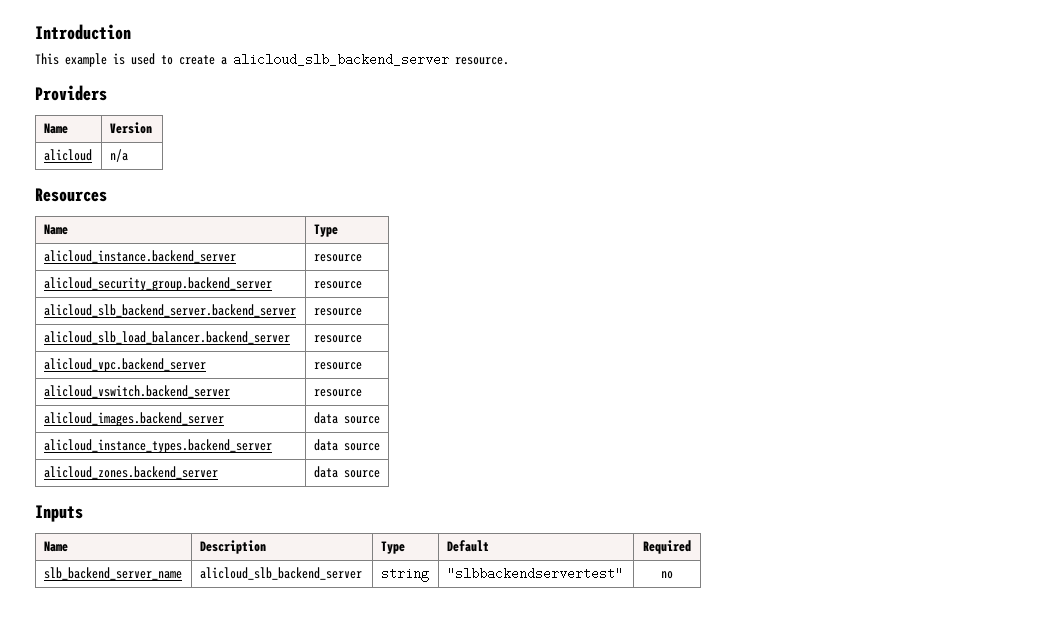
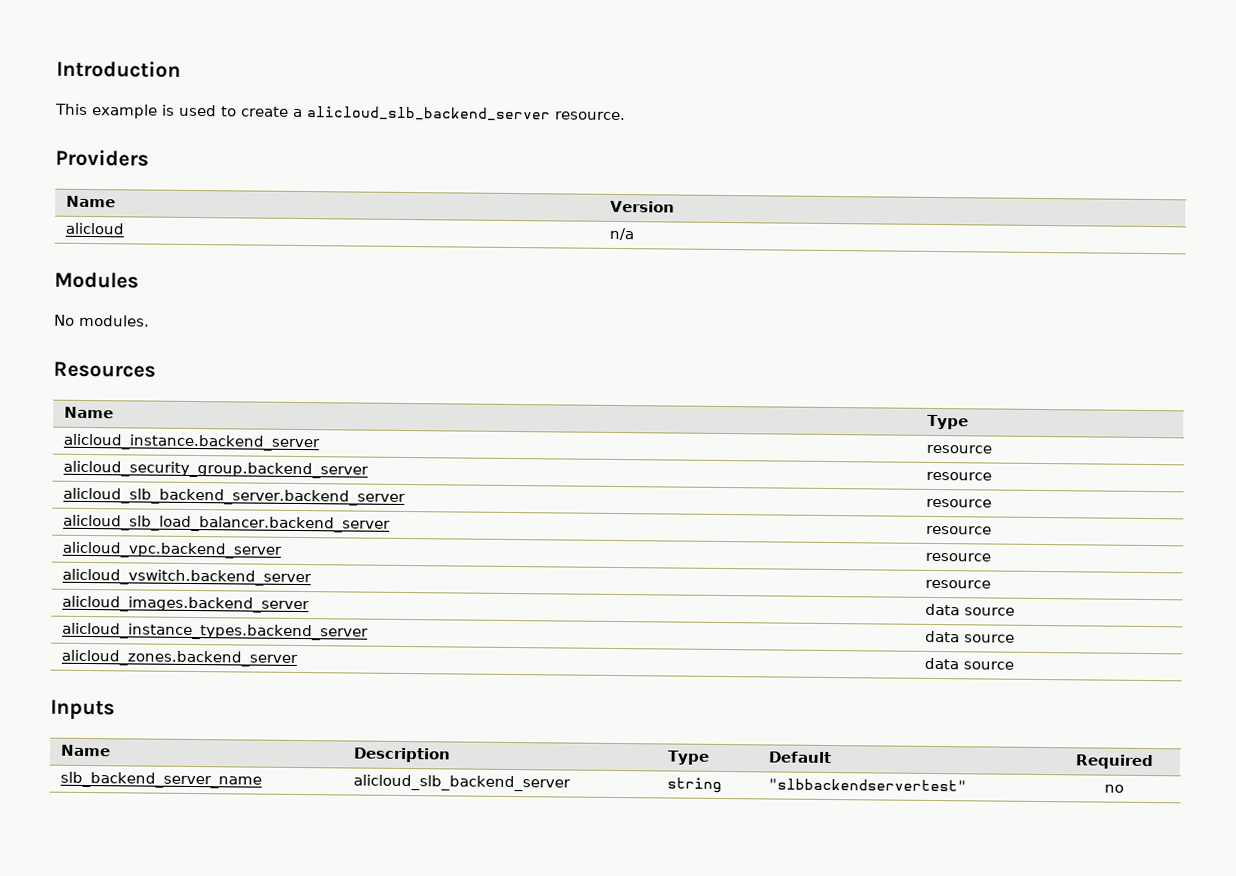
+ Modules
+ No modules.

